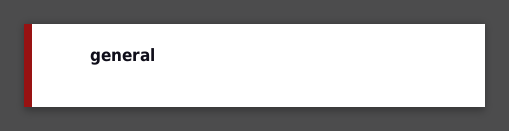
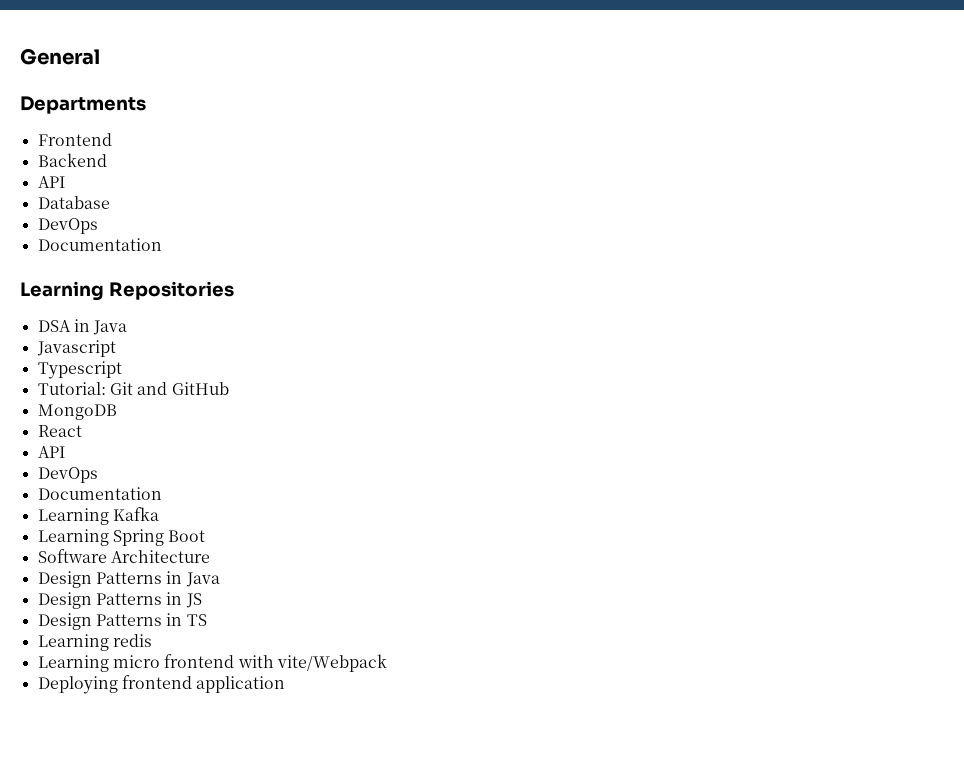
- general
+ General
+ Departments
+ Frontend
+ Backend
+ API
+ Database
+ DevOps
+ Documentation
+ Learning Repositories
+ DSA in Java
+ Javascript
+ Typescript
+ Tutorial: Git and GitHub
+ MongoDB
+ React
+ API
+ DevOps
+ Documentation
+ Learning Kafka
+ Learning Spring Boot
+ Software Architecture
+ Design Patterns in Java
+ Design Patterns in JS
+ Design Patterns in TS
+ Learning redis
+ Learning micro frontend with vite/Webpack
+ Deploying frontend application

